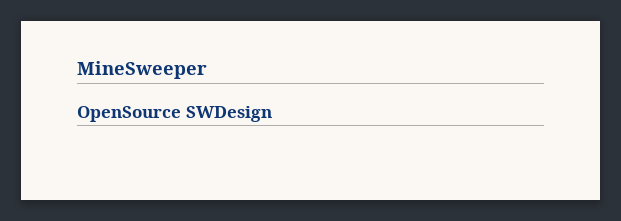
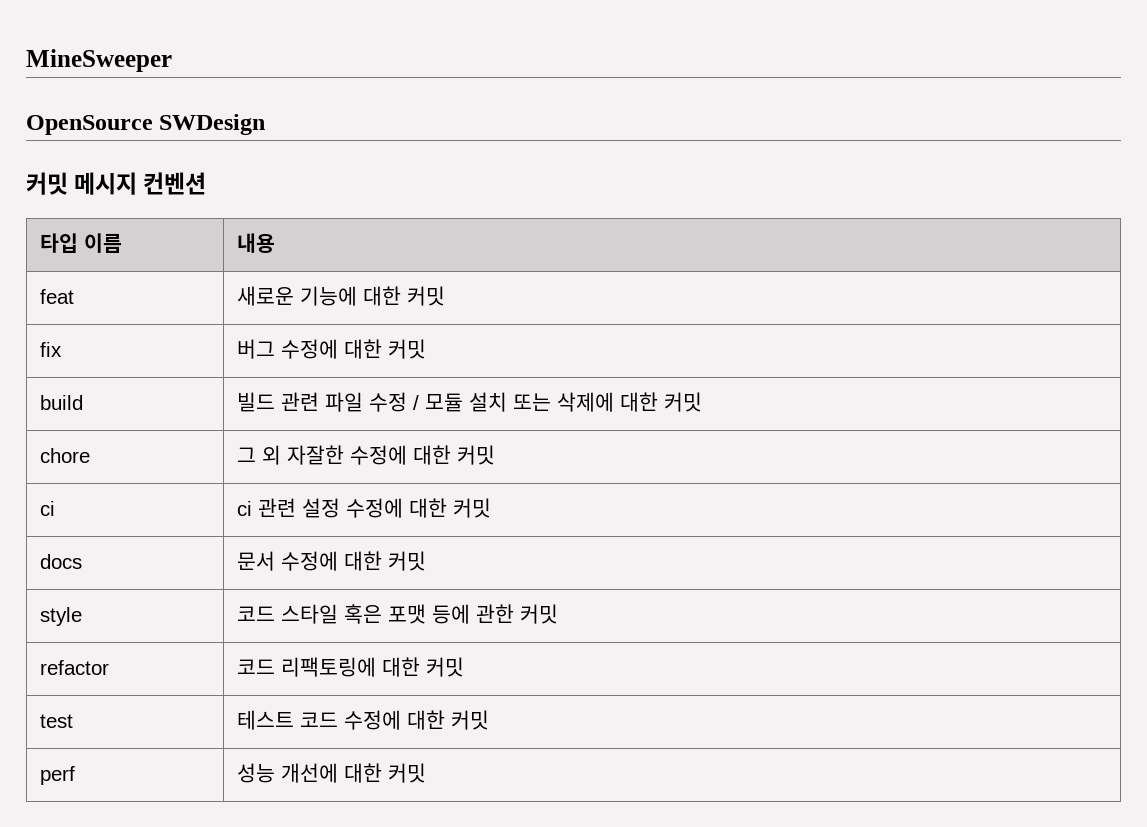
+ 커밋 메시지 컨벤션
+ 타입 이름 | 내용
+ feat | 새로운 기능에 대한 커밋
+ fix | 버그 수정에 대한 커밋
+ build | 빌드 관련 파일 수정 / 모듈 설치 또는 삭제에 대한 커밋
+ chore | 그 외 자잘한 수정에 대한 커밋
+ ci | ci 관련 설정 수정에 대한 커밋
+ docs | 문서 수정에 대한 커밋
+ style | 코드 스타일 혹은 포맷 등에 관한 커밋
+ refactor | 코드 리팩토링에 대한 커밋
+ test | 테스트 코드 수정에 대한 커밋
+ perf | 성능 개선에 대한 커밋

